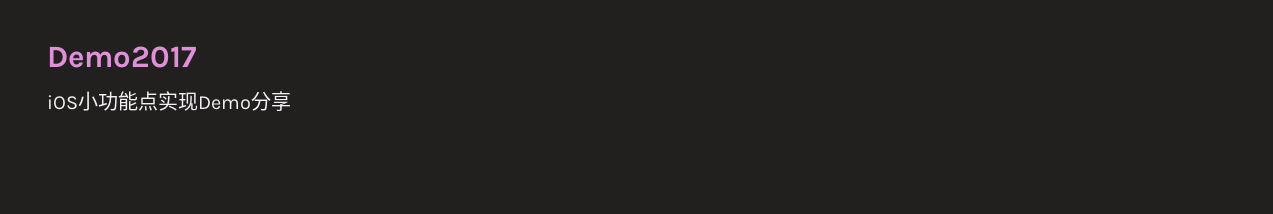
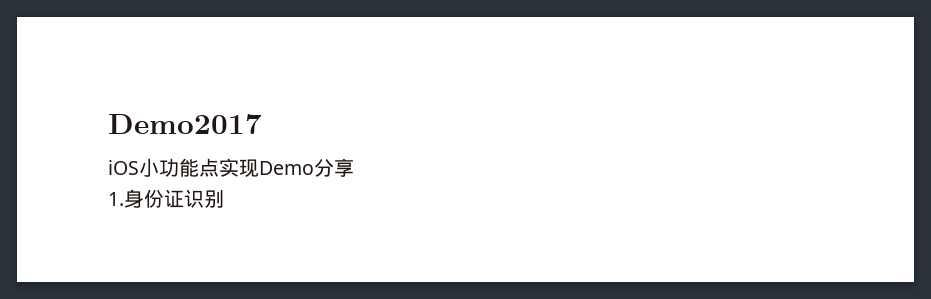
+ 1.身份证识别

